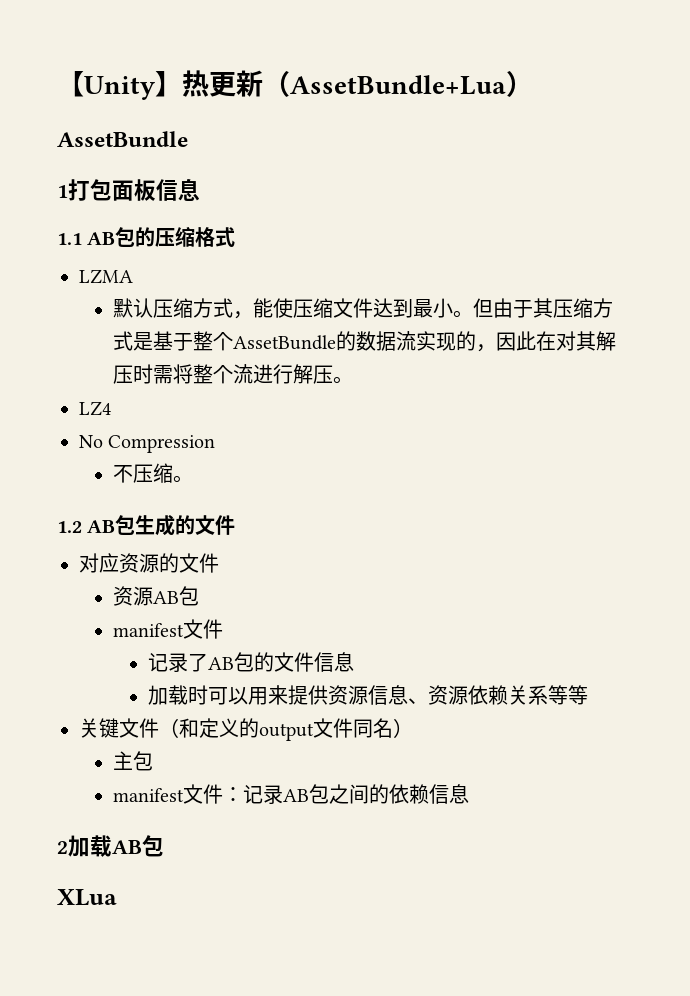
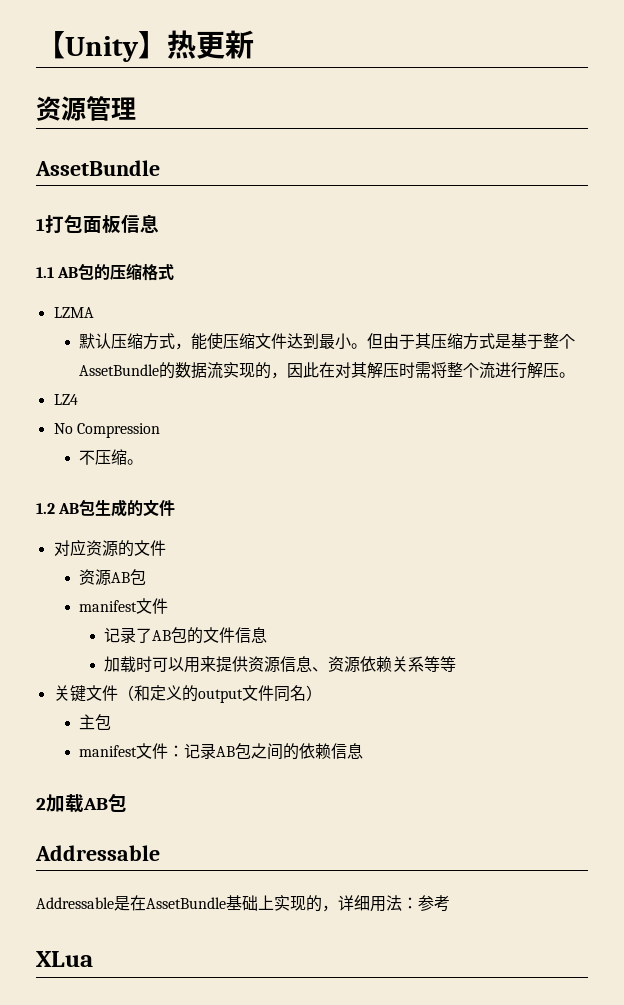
- 【Unity】热更新（AssetBundle+Lua）
+ 【Unity】热更新
+ 资源管理
  2加载AB包
+ Addressable
+ Addressable是在AssetBundle基础上实现的，详细用法：参考

